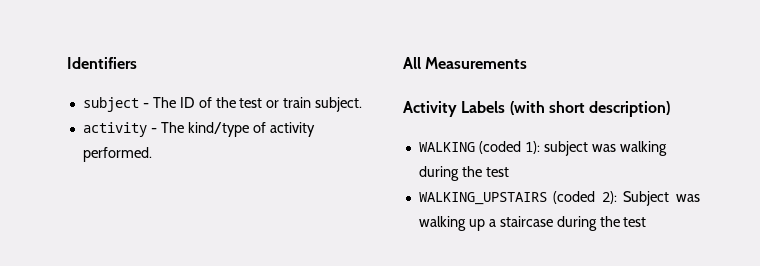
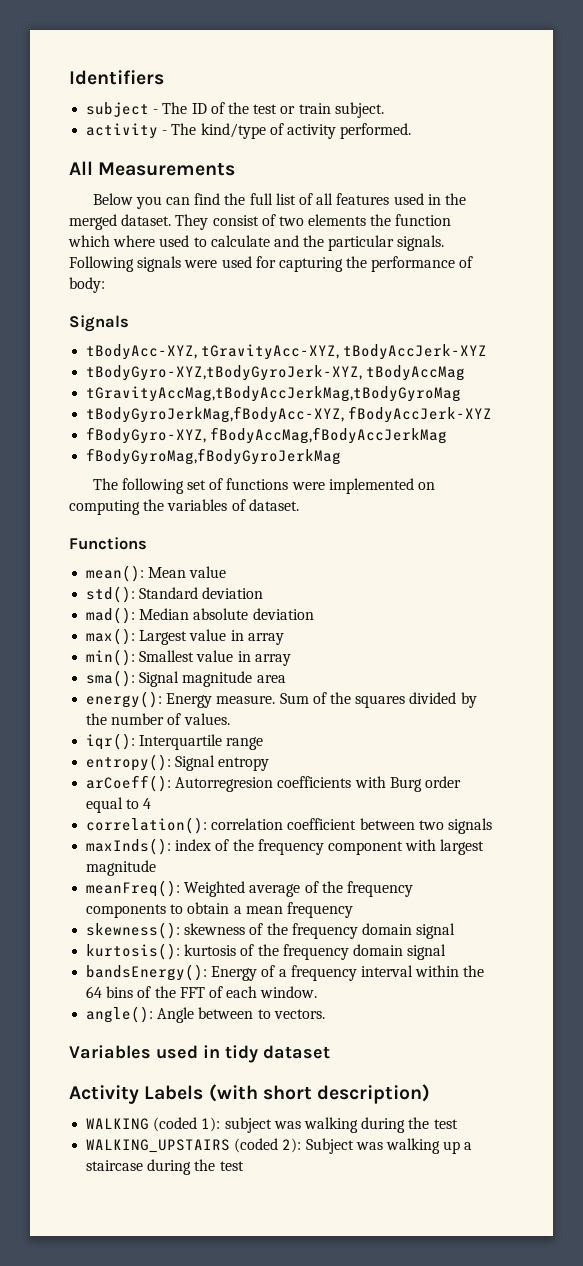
+ Below you can find the full list of all features used in the merged dataset. They consist of two elements the function which where used to calculate and the particular signals. Following signals were used for capturing the performance of body:
+ Signals
+ tBodyAcc-XYZ, tGravityAcc-XYZ, tBodyAccJerk-XYZ
+ tBodyGyro-XYZ,tBodyGyroJerk-XYZ, tBodyAccMag
+ tGravityAccMag,tBodyAccJerkMag,tBodyGyroMag
+ tBodyGyroJerkMag,fBodyAcc-XYZ, fBodyAccJerk-XYZ
+ fBodyGyro-XYZ, fBodyAccMag,fBodyAccJerkMag
+ fBodyGyroMag,fBodyGyroJerkMag
+ The following set of functions were implemented on computing the variables of dataset.
+ Functions
+ mean(): Mean value
+ std(): Standard deviation
+ mad(): Median absolute deviation
+ max(): Largest value in array
+ min(): Smallest value in array
+ sma(): Signal magnitude area
+ energy(): Energy measure. Sum of the squares divided by the number of values.
+ iqr(): Interquartile range
+ entropy(): Signal entropy
+ arCoeff(): Autorregresion coefficients with Burg order equal to 4
+ correlation(): correlation coefficient between two signals
+ maxInds(): index of the frequency component with largest magnitude
+ meanFreq(): Weighted average of the frequency components to obtain a mean frequency
+ skewness(): skewness of the frequency domain signal
+ kurtosis(): kurtosis of the frequency domain signal
+ bandsEnergy(): Energy of a frequency interval within the 64 bins of the FFT of each window.
+ angle(): Angle between to vectors.
+ Variables used in tidy dataset

